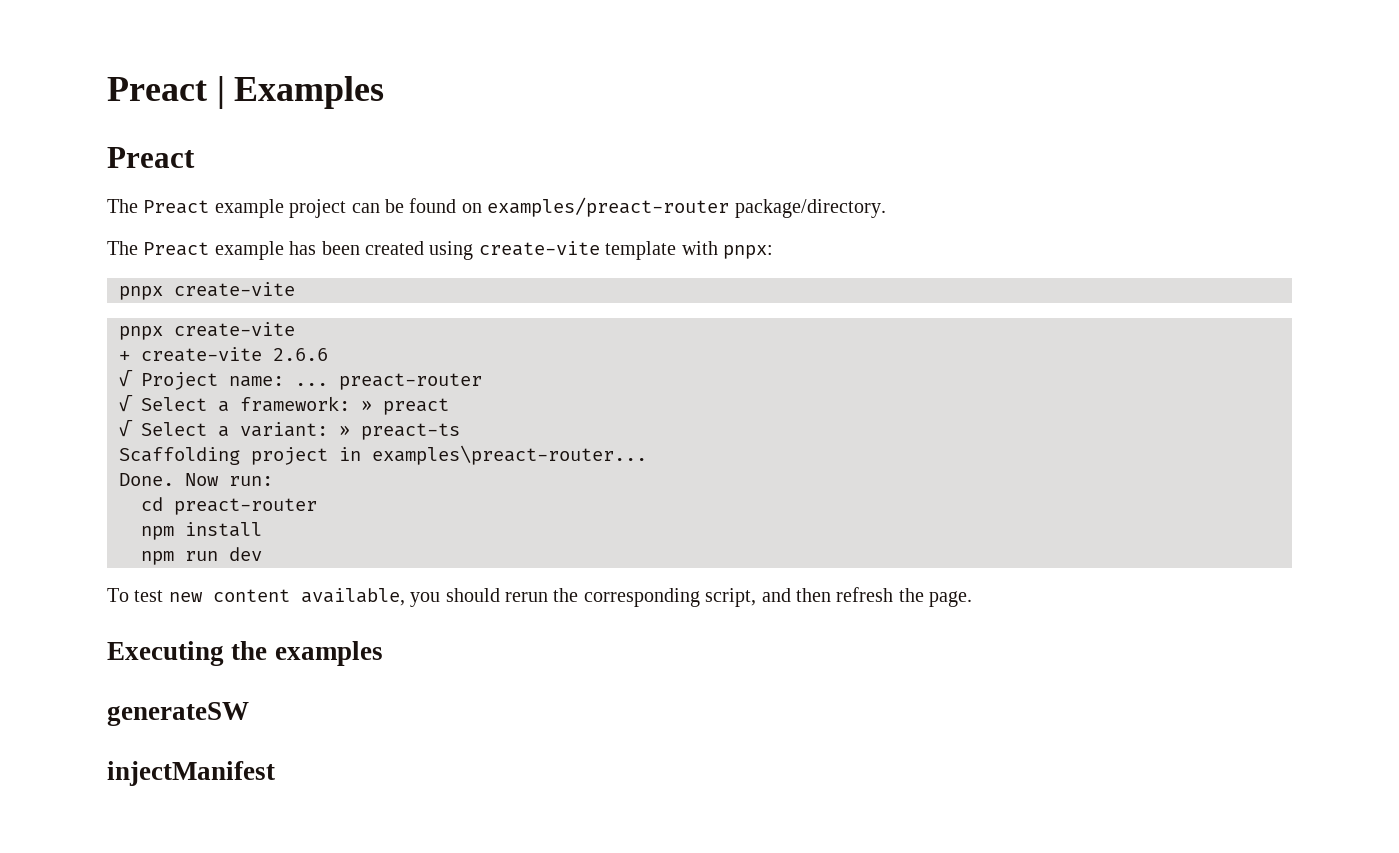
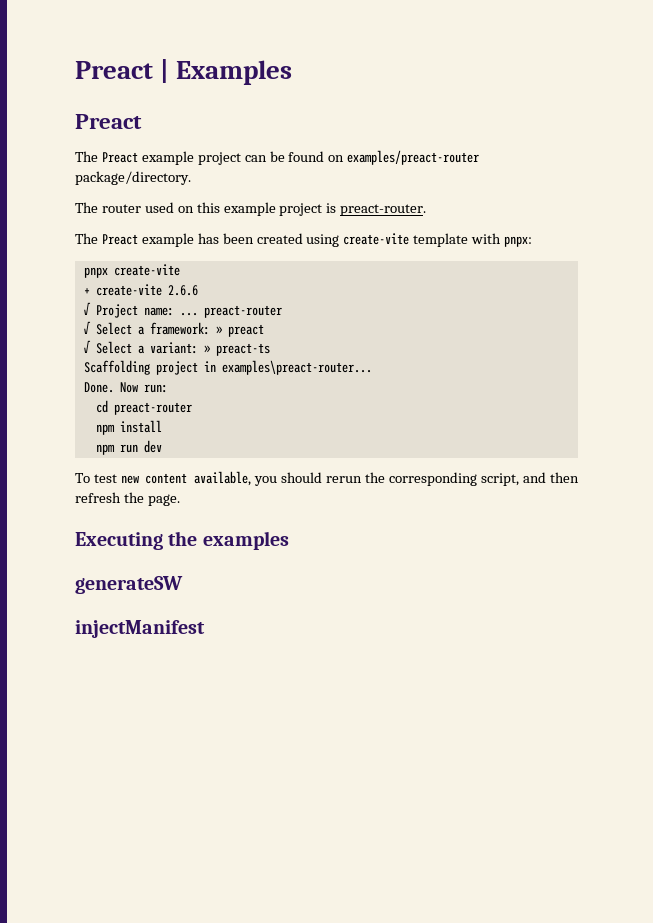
+ The router used on this example project is preact-router.
  The Preact example has been created using create-vite template with pnpx:
- pnpx create-vite

